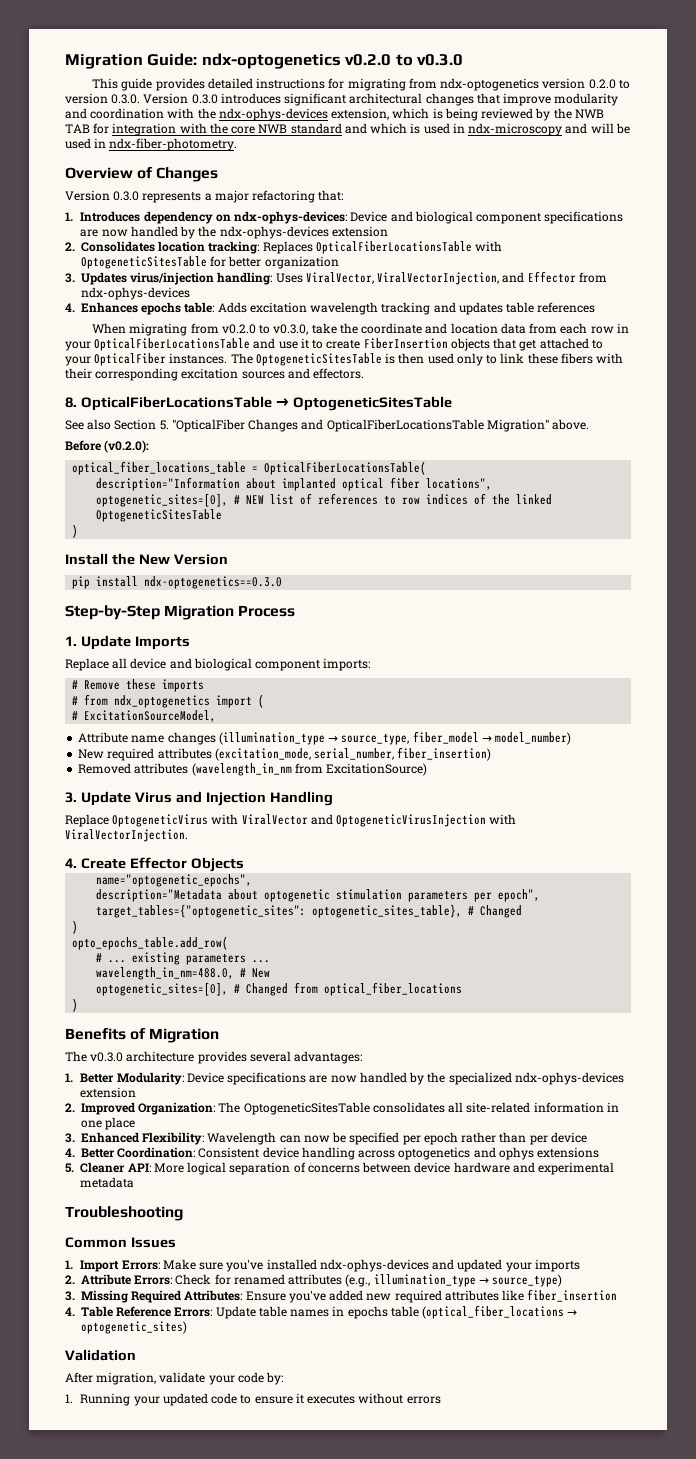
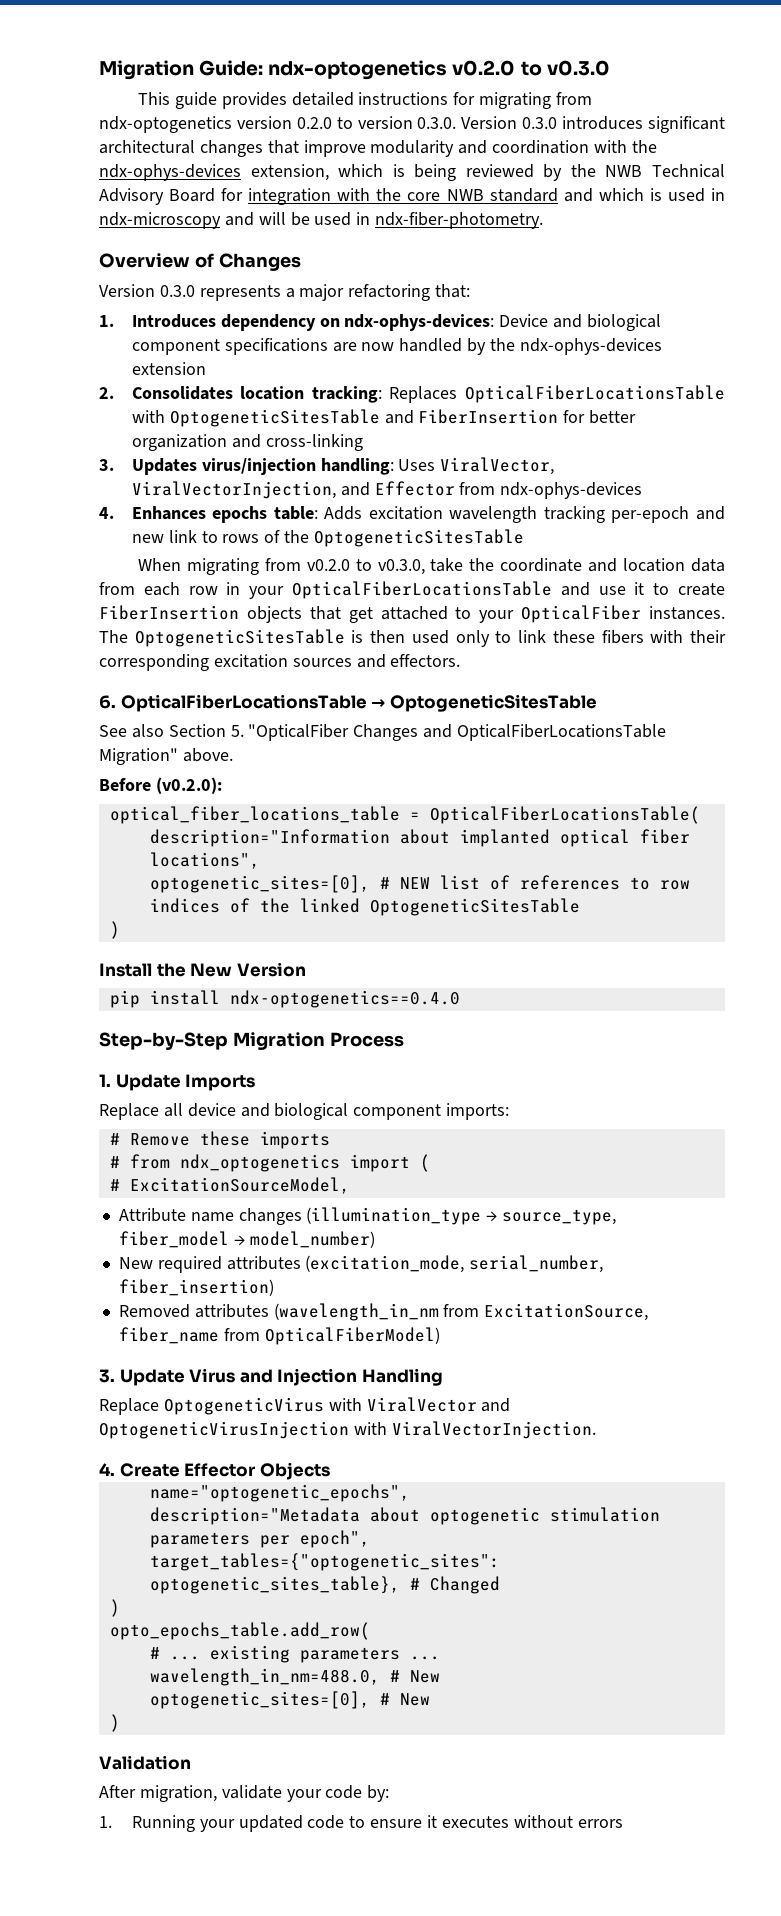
- This guide provides detailed instructions for migrating from ndx-optogenetics version 0.2.0 to version 0.3.0. Version 0.3.0 introduces significant architectural changes that improve modularity and coordination with the ndx-ophys-devices extension, which is being reviewed by the NWB TAB for integration with the core NWB standard and which is used in ndx-microscopy and will be used in ndx-fiber-photometry.
+ This guide provides detailed instructions for migrating from ndx-optogenetics version 0.2.0 to version 0.3.0. Version 0.3.0 introduces significant architectural changes that improve modularity and coordination with the ndx-ophys-devices extension, which is being reviewed by the NWB Technical Advisory Board for integration with the core NWB standard and which is used in ndx-microscopy and will be used in ndx-fiber-photometry.
- 2. Consolidates location tracking: Replaces OpticalFiberLocationsTable with OptogeneticSitesTable for better organization
+ 2. Consolidates location tracking: Replaces OpticalFiberLocationsTable with OptogeneticSitesTable and FiberInsertion for better organization and cross-linking
- 4. Enhances epochs table: Adds excitation wavelength tracking and updates table references
+ 4. Enhances epochs table: Adds excitation wavelength tracking per-epoch and new link to rows of the OptogeneticSitesTable
- 8. OpticalFiberLocationsTable → OptogeneticSitesTable
+ 6. OpticalFiberLocationsTable → OptogeneticSitesTable
- pip install ndx-optogenetics==0.3.0
+ pip install ndx-optogenetics==0.4.0
- Removed attributes (wavelength_in_nm from ExcitationSource)
+ Removed attributes (wavelength_in_nm from ExcitationSource, fiber_name from OpticalFiberModel)
- optogenetic_sites=[0], # Changed from optical_fiber_locations
+ optogenetic_sites=[0], # New
  )
- Benefits of Migration
- The v0.3.0 architecture provides several advantages:
- 1. Better Modularity: Device specifications are now handled by the specialized ndx-ophys-devices extension
- 2. Improved Organization: The OptogeneticSitesTable consolidates all site-related information in one place
- 3. Enhanced Flexibility: Wavelength can now be specified per epoch rather than per device
- 4. Better Coordination: Consistent device handling across optogenetics and ophys extensions
- 5. Cleaner API: More logical separation of concerns between device hardware and experimental metadata
- Troubleshooting
- Common Issues
- 1. Import Errors: Make sure you've installed ndx-ophys-devices and updated your imports
- 2. Attribute Errors: Check for renamed attributes (e.g., illumination_type → source_type)
- 3. Missing Required Attributes: Ensure you've added new required attributes like fiber_insertion
- 4. Table Reference Errors: Update table names in epochs table (optical_fiber_locations → optogenetic_sites)

